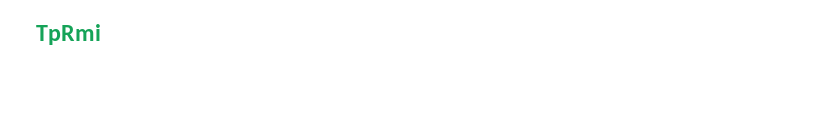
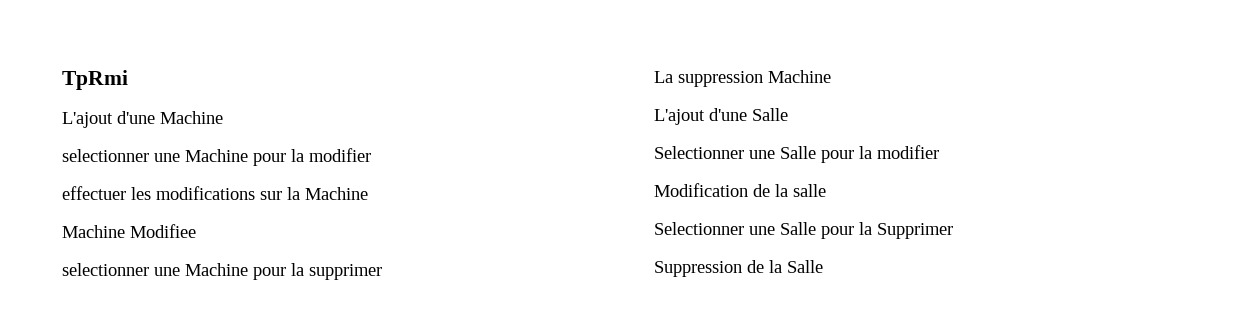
+ L'ajout d'une Machine
+ selectionner une Machine pour la modifier
+ effectuer les modifications sur la Machine
+ Machine Modifiee
+ selectionner une Machine pour la supprimer
+ La suppression Machine
+ L'ajout d'une Salle
+ Selectionner une Salle pour la modifier
+ Modification de la salle
+ Selectionner une Salle pour la Supprimer
+ Suppression de la Salle

